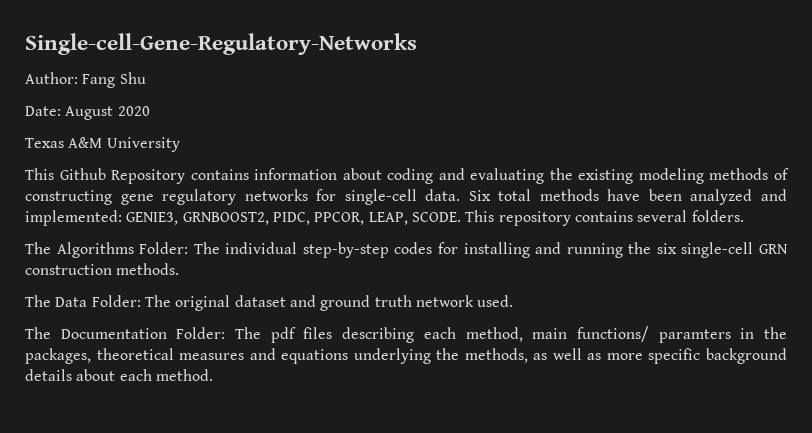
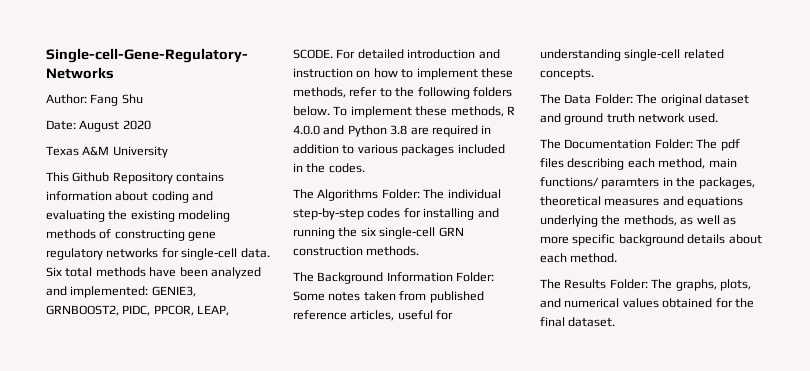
- This repository contains several folders.
+ For detailed introduction and instruction on how to implement these methods, refer to the following folders below. To implement these methods, R 4.0.0 and Python 3.8 are required in addition to various packages included in the codes.
+ The Background Information Folder: Some notes taken from published reference articles, useful for understanding single-cell related concepts.
+ The Results Folder: The graphs, plots, and numerical values obtained for the final dataset.

